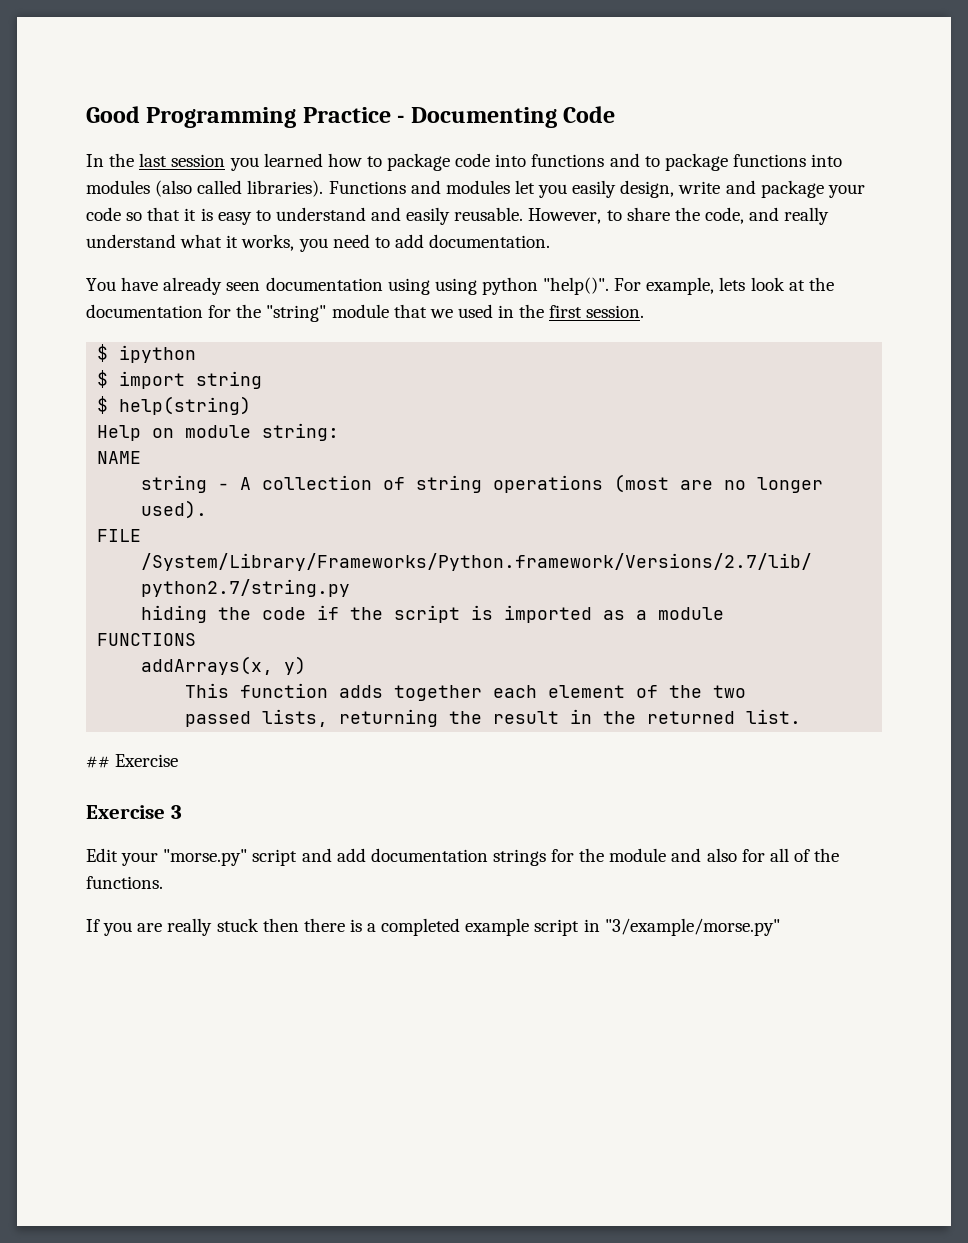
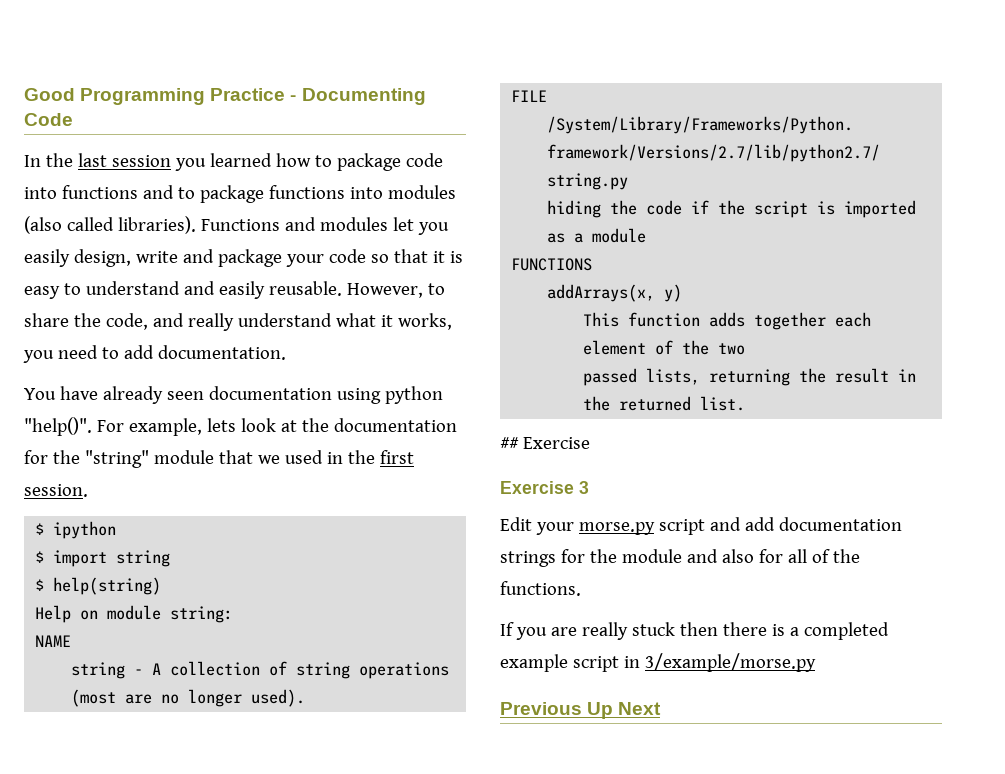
- You have already seen documentation using using python "help()".
+ You have already seen documentation using python "help()".
- Edit your "morse.py" script and add documentation strings for the module and also for all of the functions.
+ Edit your morse.py script and add documentation strings for the module and also for all of the functions.
- If you are really stuck then there is a completed example script in "3/example/morse.py"
+ If you are really stuck then there is a completed example script in 3/example/morse.py
+ Previous Up Next

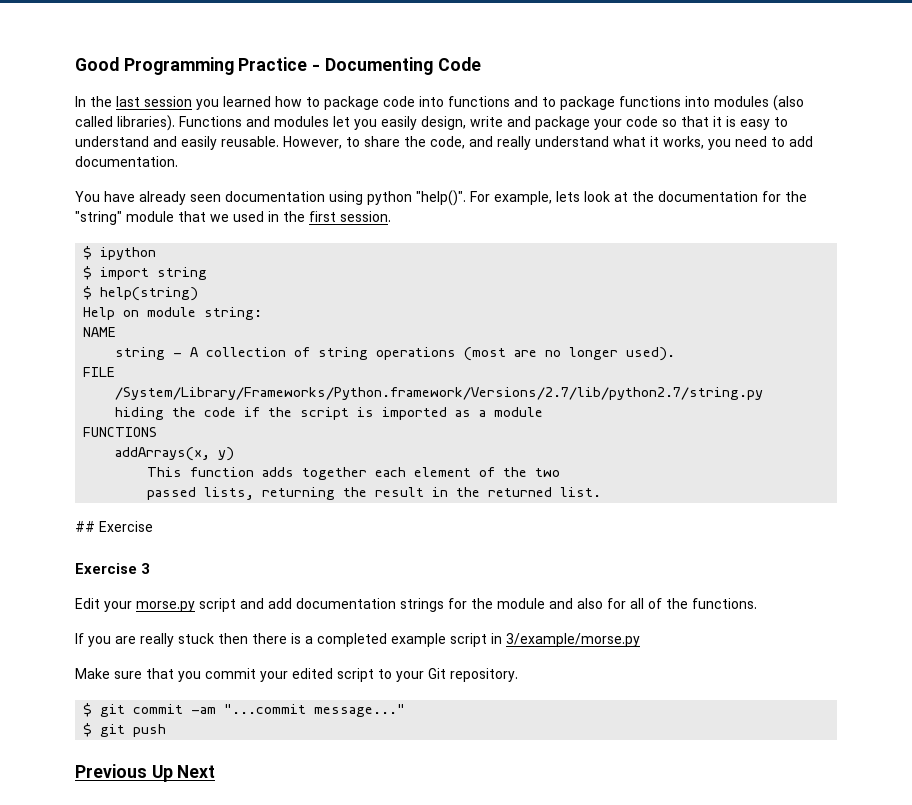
+ Make sure that you commit your edited script to your Git repository.
+ $ git commit -am "...commit message..."
+ $ git push

